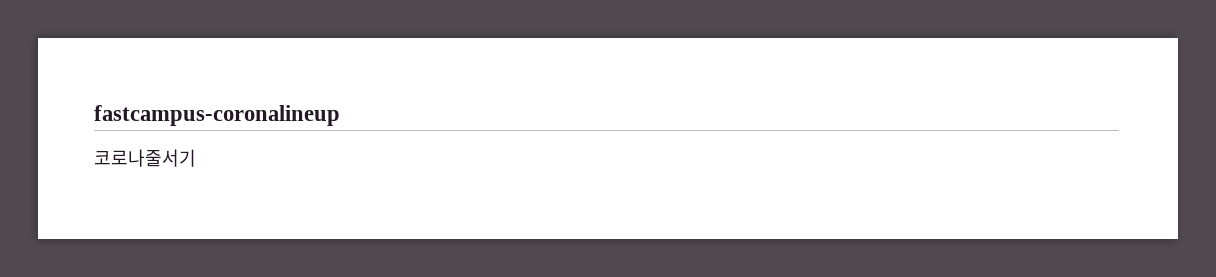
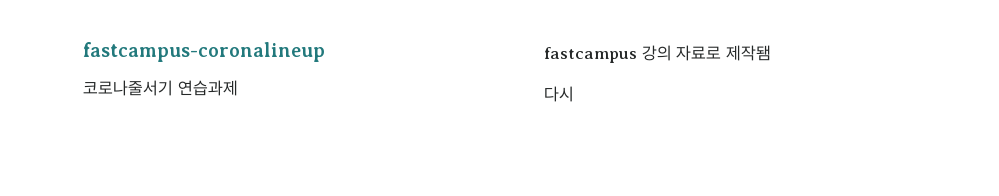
- 코로나줄서기
+ 코로나줄서기 연습과제
+ fastcampus 강의 자료로 제작됌
+ 다시

